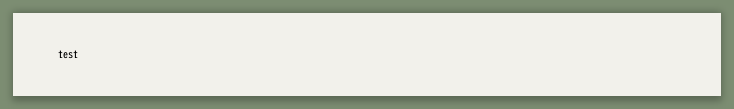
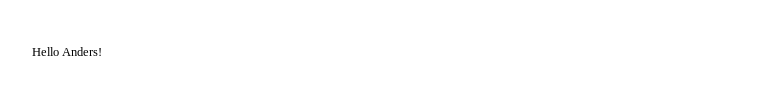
- test
+ Hello Anders!

